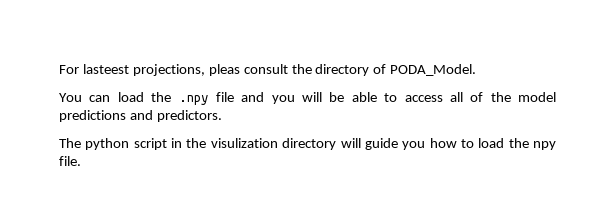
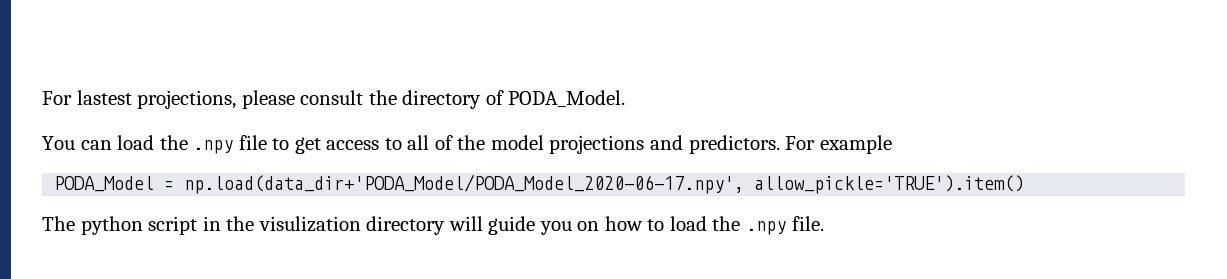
- For lasteest projections, pleas consult the directory of PODA_Model.
+ For lastest projections, please consult the directory of PODA_Model.
- You can load the .npy file and you will be able to access all of the model predictions and predictors.
+ You can load the .npy file to get access to all of the model projections and predictors. For example
+ PODA_Model = np.load(data_dir+'PODA_Model/PODA_Model_2020-06-17.npy', allow_pickle='TRUE').item()
- The python script in the visulization directory will guide you how to load the npy file.
+ The python script in the visulization directory will guide you on how to load the .npy file.

